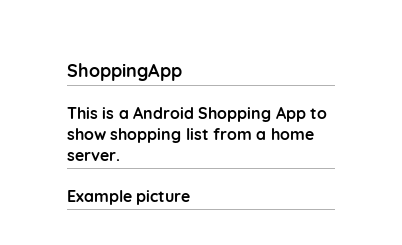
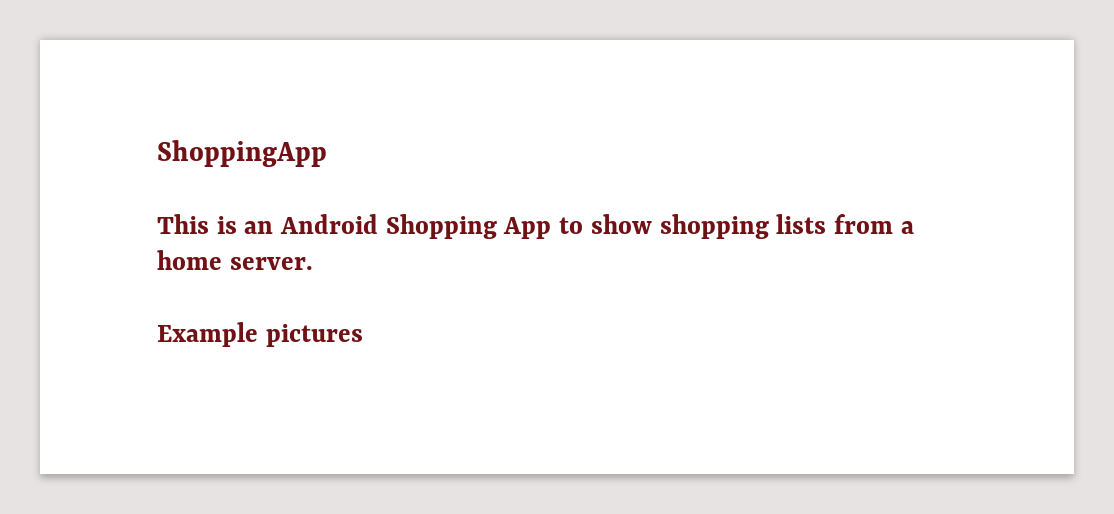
- This is a Android Shopping App to show shopping list from a home server.
+ This is an Android Shopping App to show shopping lists from a home server.
- Example picture
+ Example pictures

